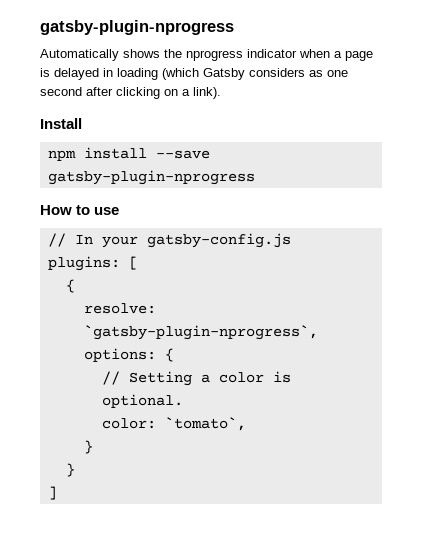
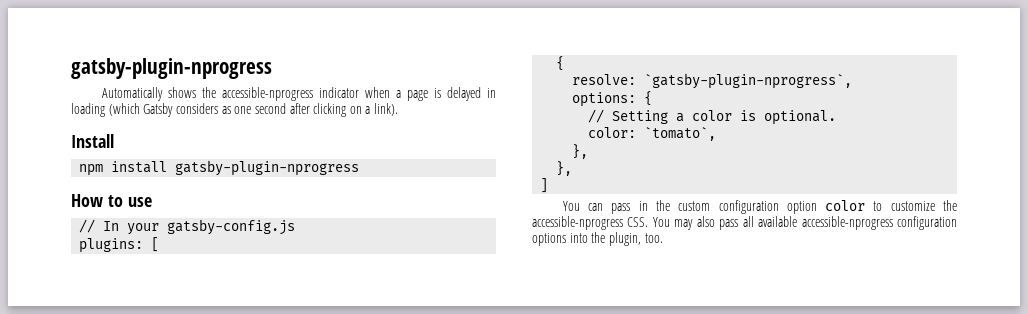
- Automatically shows the nprogress indicator when a page is delayed in loading (which Gatsby considers as one second after clicking on a link).
+ Automatically shows the accessible-nprogress indicator when a page is delayed in loading (which Gatsby considers as one second after clicking on a link).
- npm install --save gatsby-plugin-nprogress
+ npm install gatsby-plugin-nprogress
  color: `tomato`,
- }
- }
+ },
+ },
+ You can pass in the custom configuration option color to customize the accessible-nprogress CSS. You may also pass all available accessible-nprogress configuration options into the plugin, too.

